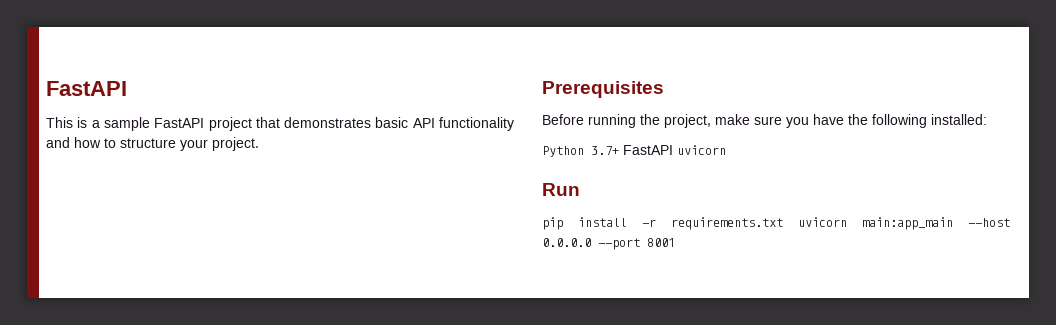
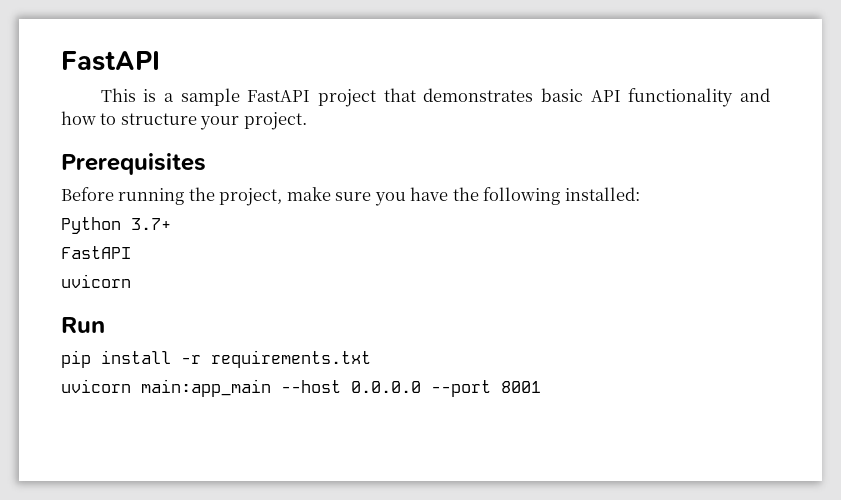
- Python 3.7+ FastAPI uvicorn
+ Python 3.7+
+ FastAPI
+ uvicorn
- pip install -r requirements.txt uvicorn main:app_main --host 0.0.0.0 --port 8001
+ pip install -r requirements.txt
+ uvicorn main:app_main --host 0.0.0.0 --port 8001

